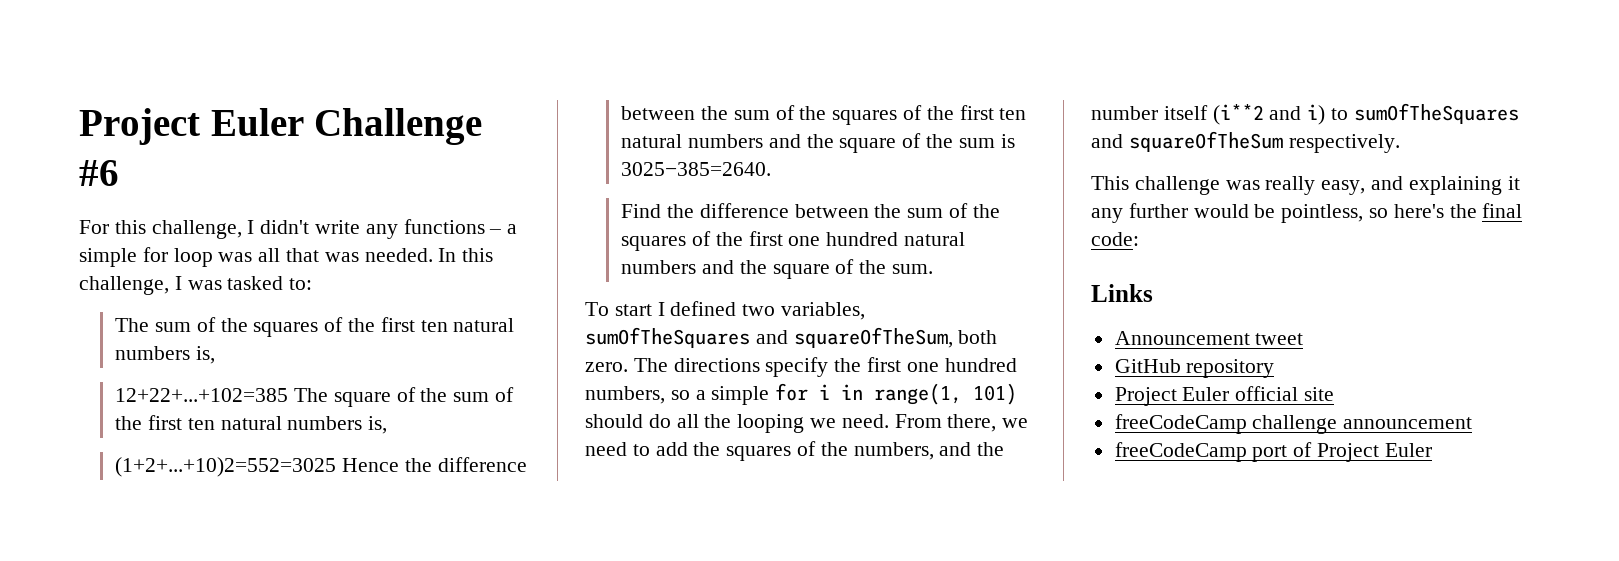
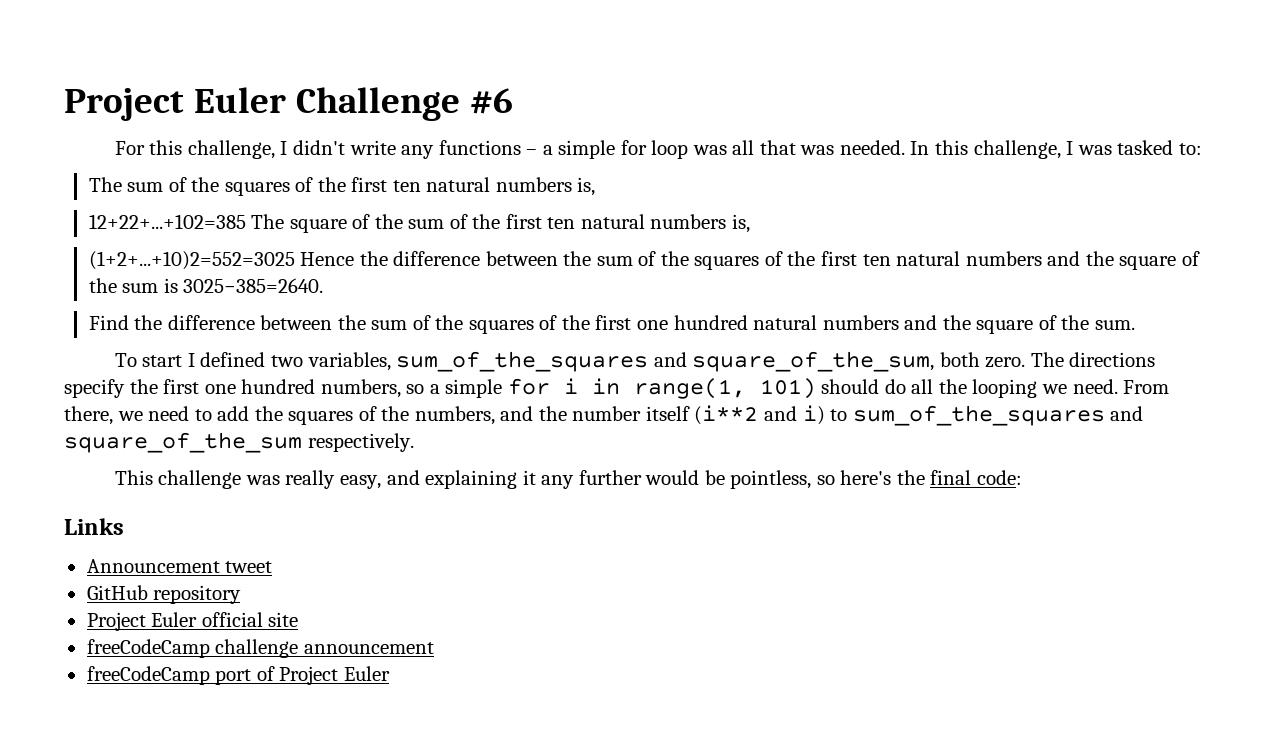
- To start I defined two variables, sumOfTheSquares and squareOfTheSum, both zero.
+ To start I defined two variables, sum_of_the_squares and square_of_the_sum, both zero.
- From there, we need to add the squares of the numbers, and the number itself (i**2 and i) to sumOfTheSquares and squareOfTheSum respectively.
+ From there, we need to add the squares of the numbers, and the number itself (i**2 and i) to sum_of_the_squares and square_of_the_sum respectively.

